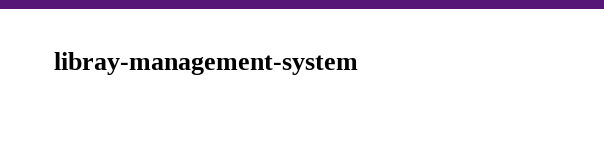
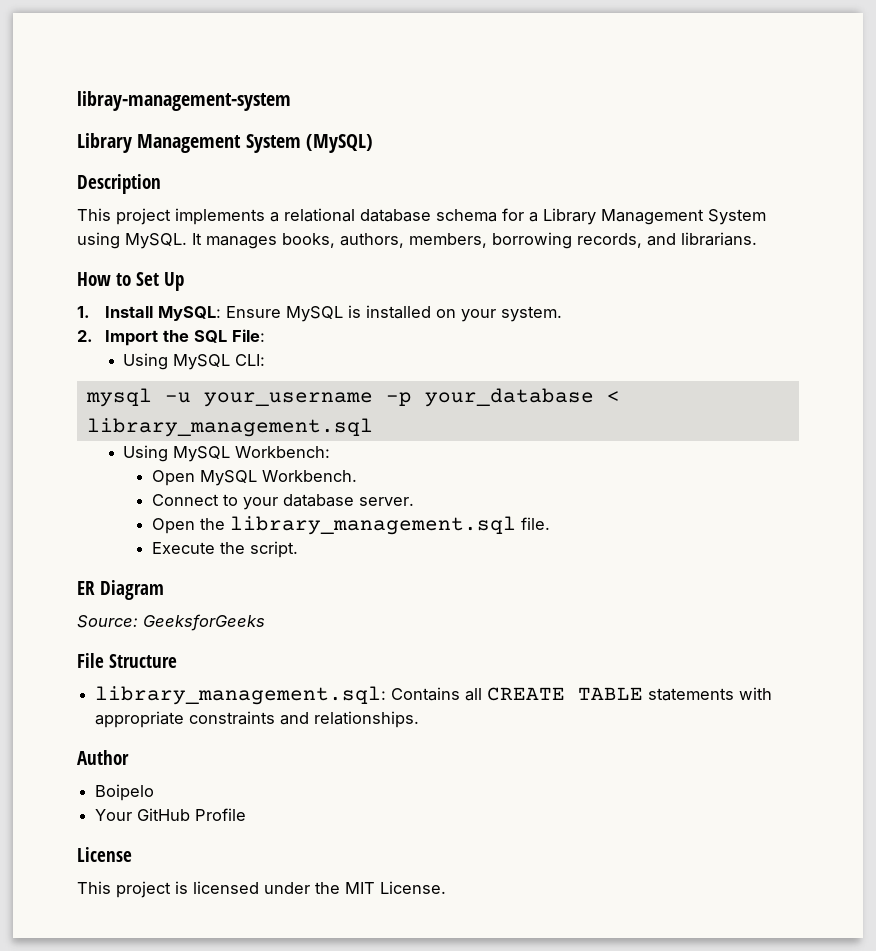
+ Library Management System (MySQL)
+ Description
+ This project implements a relational database schema for a Library Management System using MySQL. It manages books, authors, members, borrowing records, and librarians.
+ How to Set Up
+ 1. Install MySQL: Ensure MySQL is installed on your system.
+ 2. Import the SQL File:
+ Using MySQL CLI:
+ mysql -u your_username -p your_database < library_management.sql
+ Using MySQL Workbench:
+ Open MySQL Workbench.
+ Connect to your database server.
+ Open the library_management.sql file.
+ Execute the script.
+ ER Diagram
+ Source: GeeksforGeeks
+ File Structure
+ library_management.sql: Contains all CREATE TABLE statements with appropriate constraints and relationships.
+ Author
+ Boipelo
+ Your GitHub Profile
+ License
+ This project is licensed under the MIT License.

